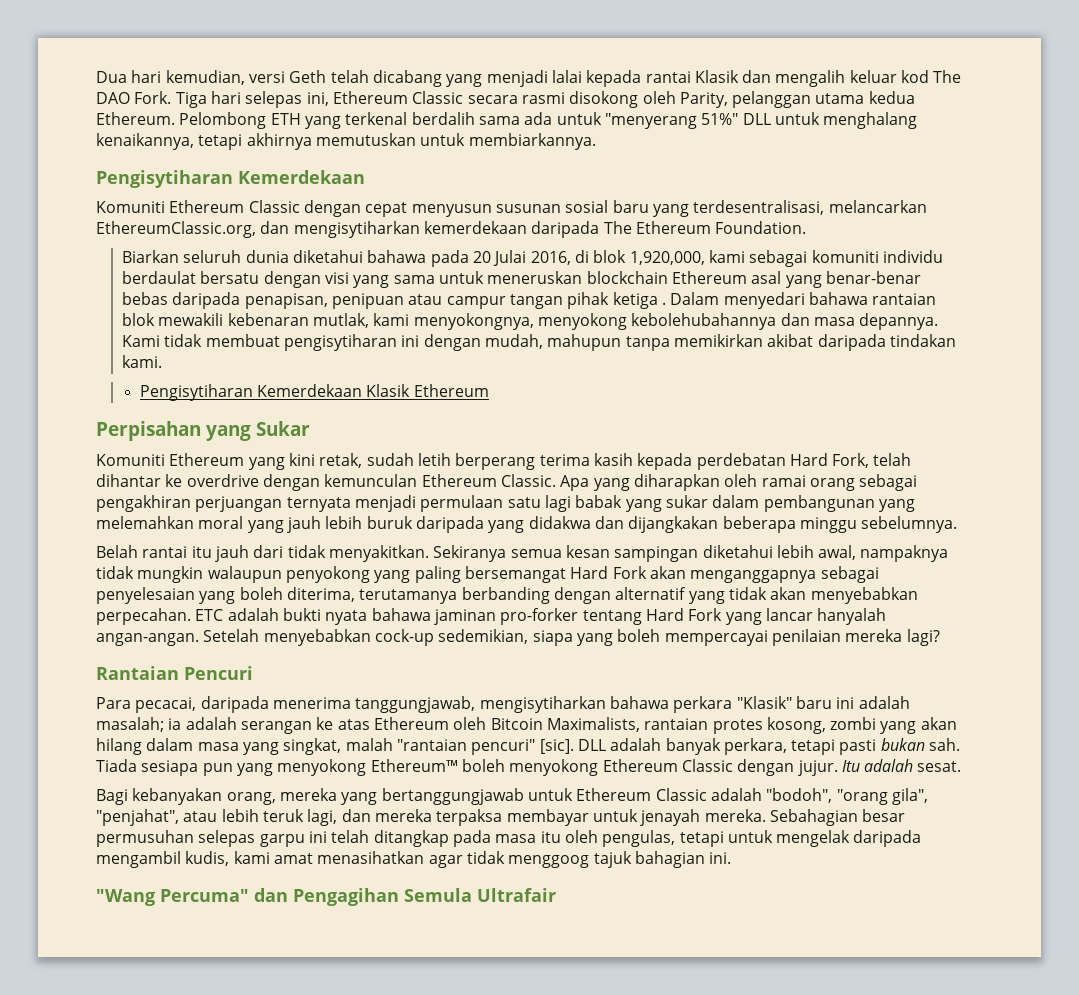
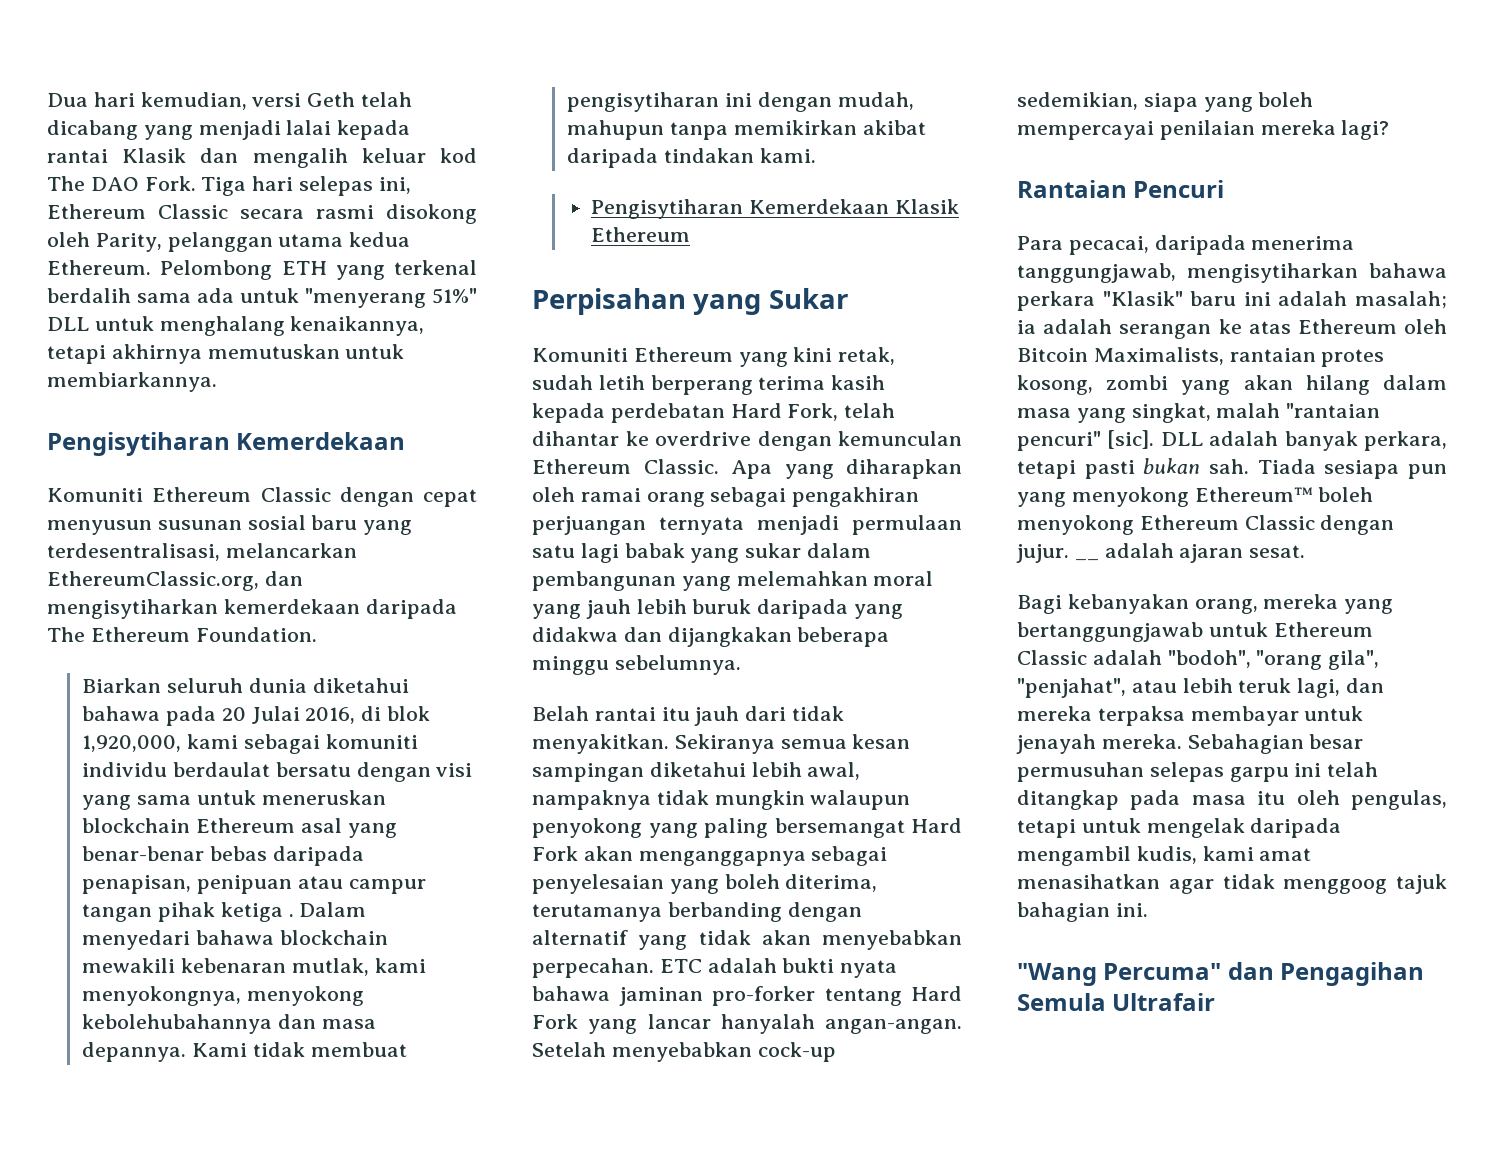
- Dalam menyedari bahawa rantaian blok mewakili kebenaran mutlak, kami menyokongnya, menyokong kebolehubahannya dan masa depannya.
+ Dalam menyedari bahawa blockchain mewakili kebenaran mutlak, kami menyokongnya, menyokong kebolehubahannya dan masa depannya.
- Itu adalah sesat.
+ __ adalah ajaran sesat.

